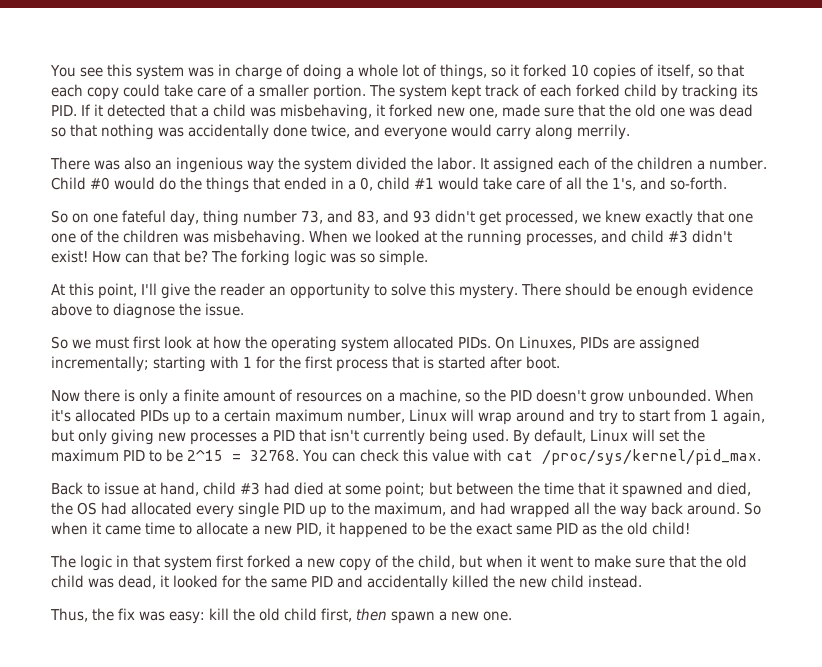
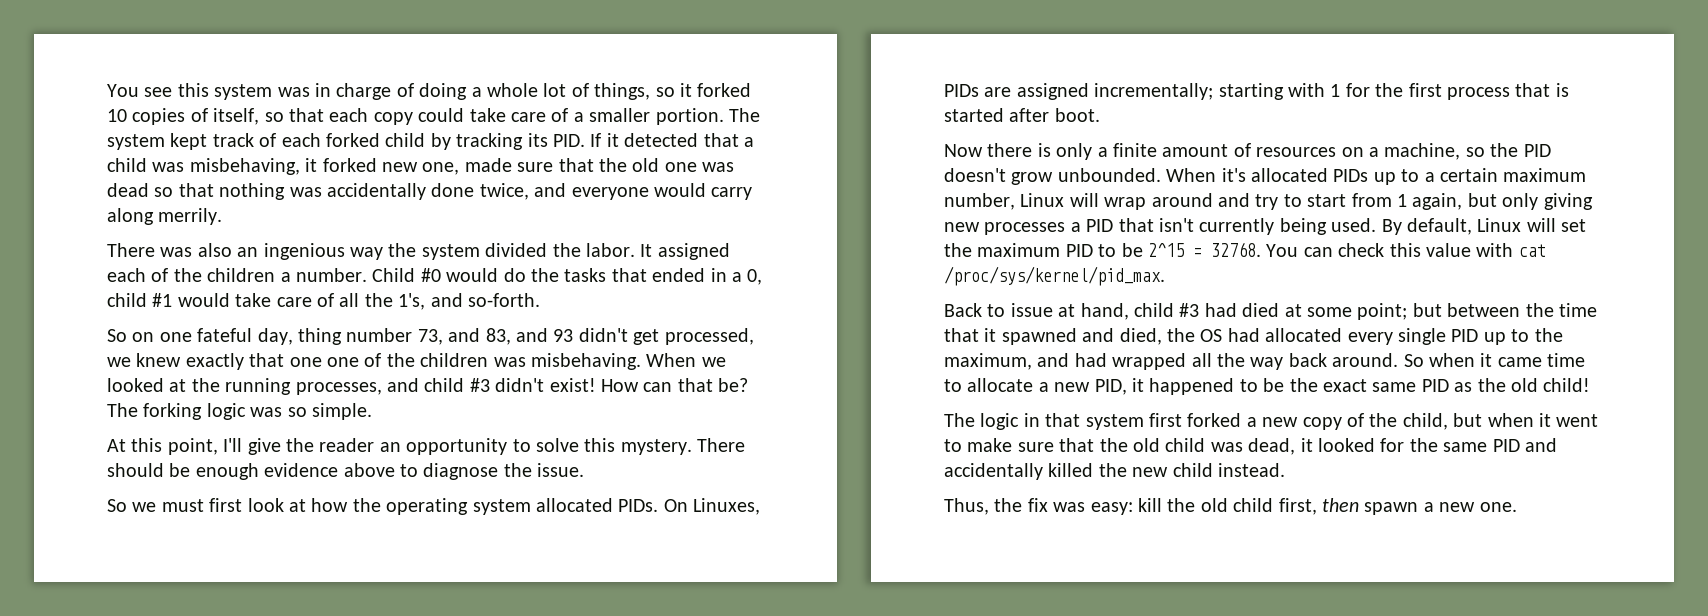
- Child #0 would do the things that ended in a 0, child #1 would take care of all the 1's, and so-forth.
+ Child #0 would do the tasks that ended in a 0, child #1 would take care of all the 1's, and so-forth.

